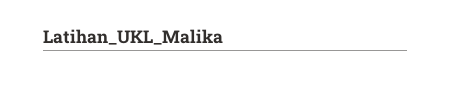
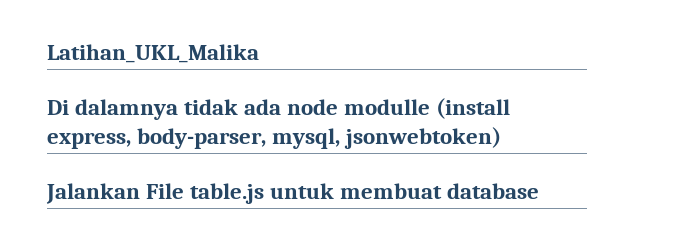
+ Di dalamnya tidak ada node modulle (install express, body-parser, mysql, jsonwebtoken)
+ Jalankan File table.js untuk membuat database

